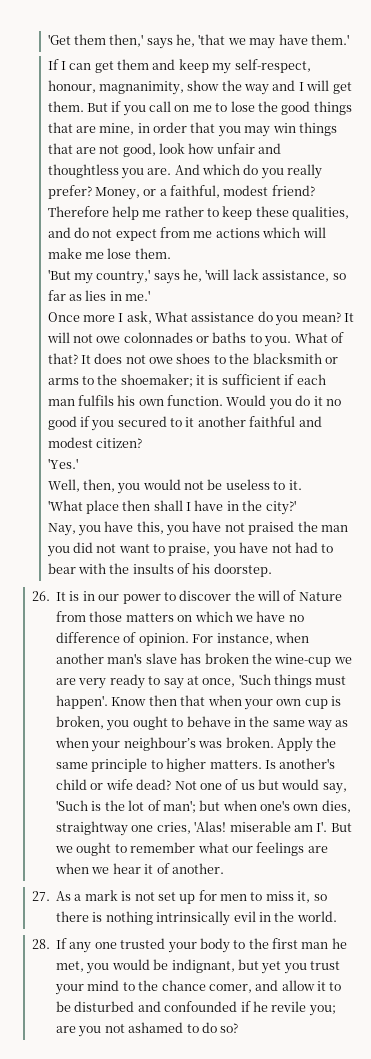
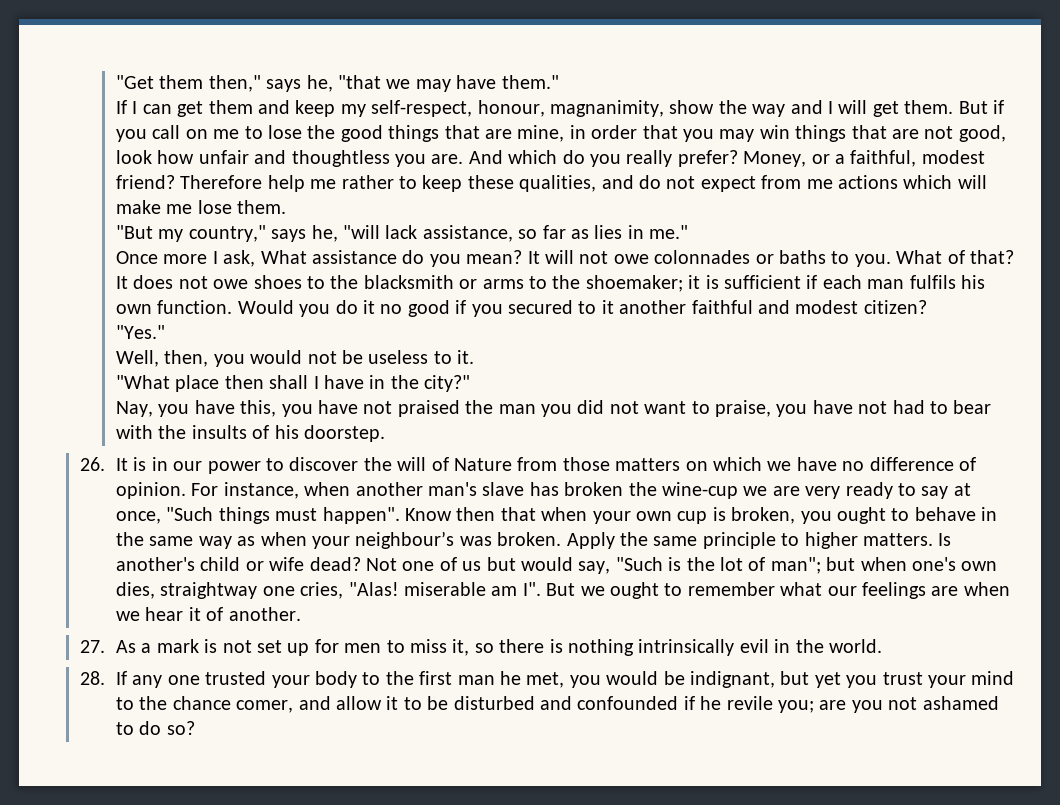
- 'Get them then,' says he, 'that we may have them.'
+ "Get them then," says he, "that we may have them."
- 'But my country,' says he, 'will lack assistance, so far as lies in me.'
+ "But my country," says he, "will lack assistance, so far as lies in me."
- 'Yes.'
+ "Yes."
- 'What place then shall I have in the city?'
+ "What place then shall I have in the city?"
- For instance, when another man's slave has broken the wine-cup we are very ready to say at once, 'Such things must happen'.
+ For instance, when another man's slave has broken the wine-cup we are very ready to say at once, "Such things must happen".
- Not one of us but would say, 'Such is the lot of man'; but when one's own dies, straightway one cries, 'Alas! miserable am I'. But we ought to remember what our feelings are when we hear it of another.
+ Not one of us but would say, "Such is the lot of man"; but when one's own dies, straightway one cries, "Alas! miserable am I". But we ought to remember what our feelings are when we hear it of another.

